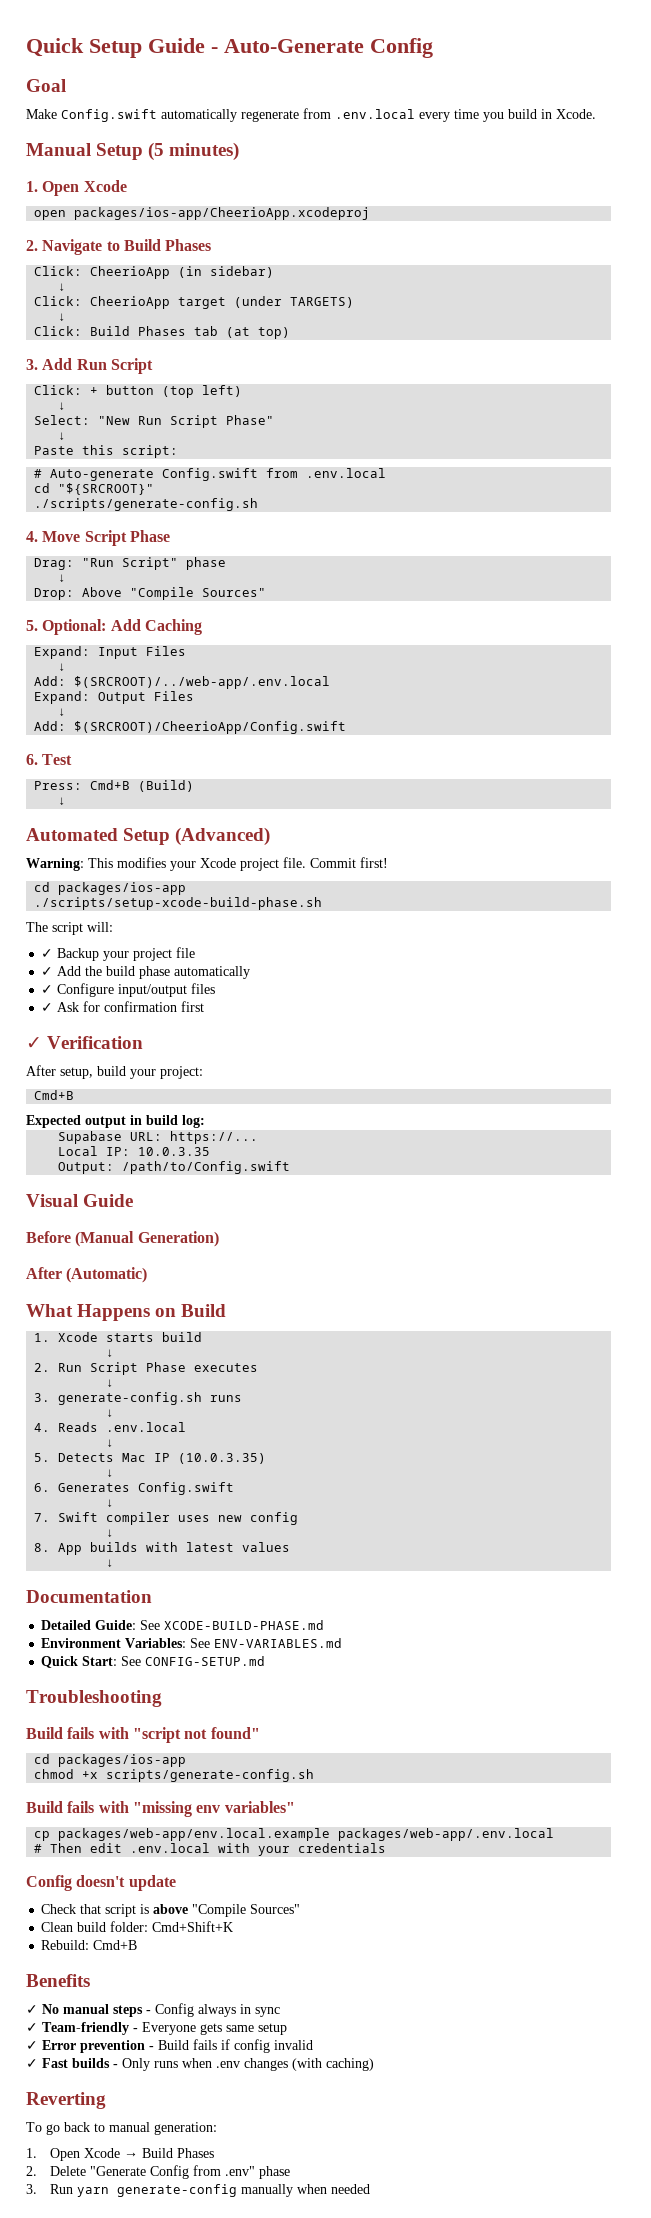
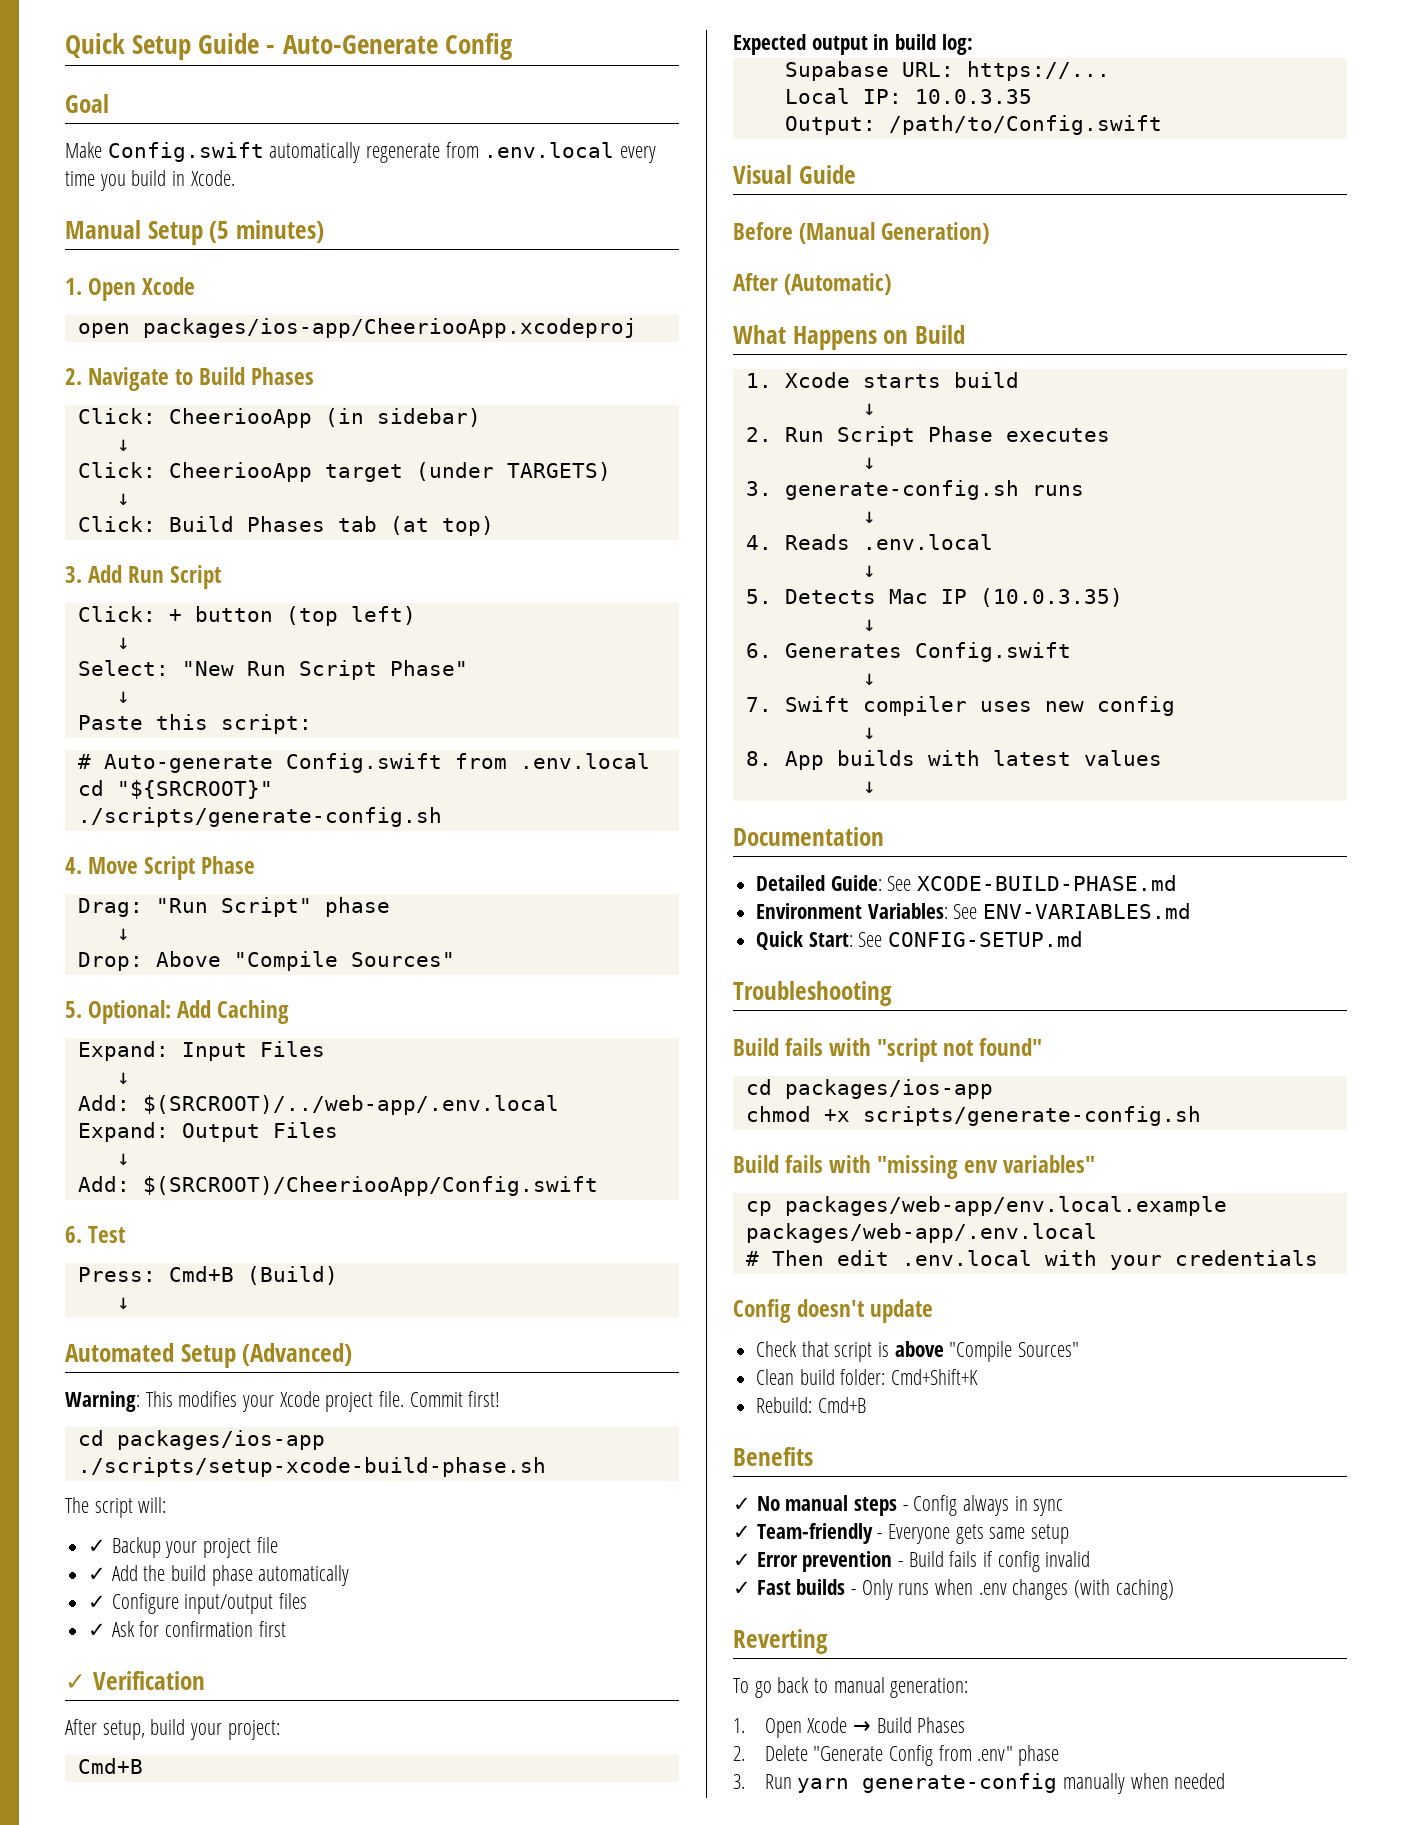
- open packages/ios-app/CheerioApp.xcodeproj
+ open packages/ios-app/CheeriooApp.xcodeproj
- Click: CheerioApp (in sidebar)
+ Click: CheeriooApp (in sidebar)
- Click: CheerioApp target (under TARGETS)
+ Click: CheeriooApp target (under TARGETS)
- Add: $(SRCROOT)/CheerioApp/Config.swift
+ Add: $(SRCROOT)/CheeriooApp/Config.swift

